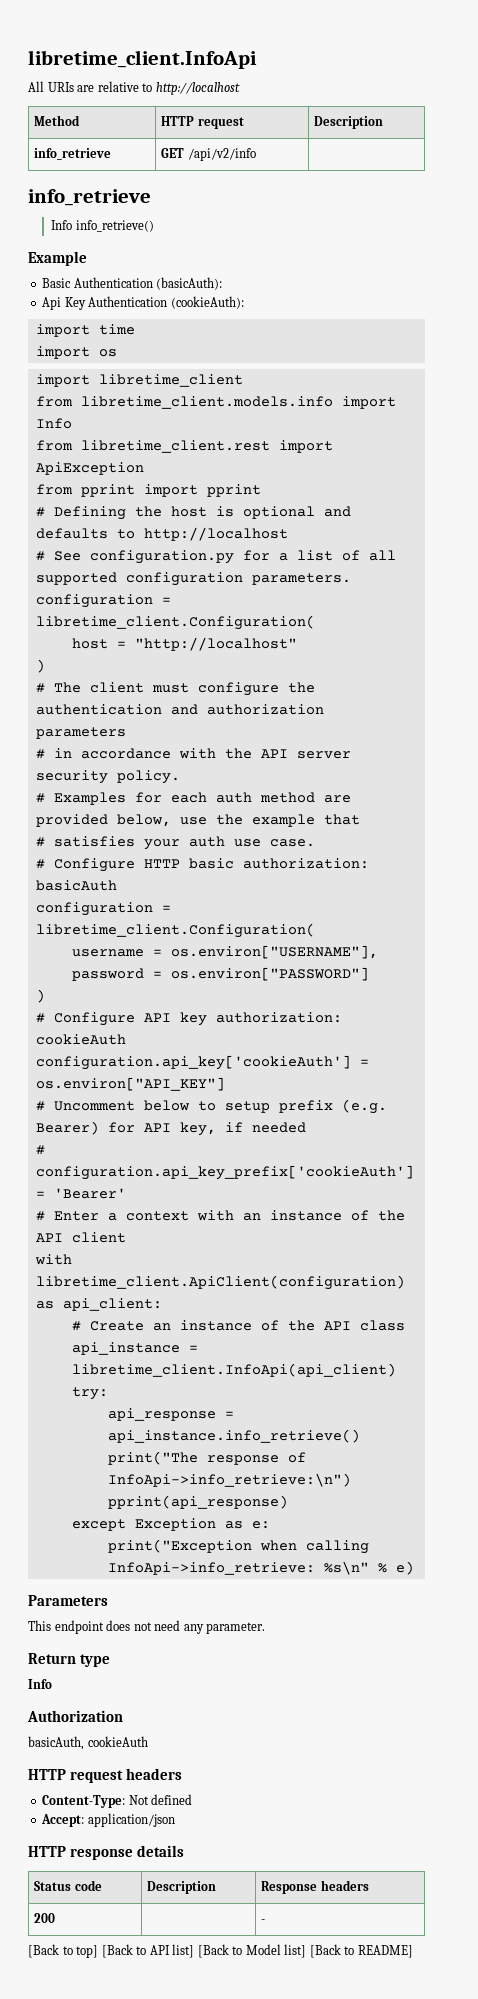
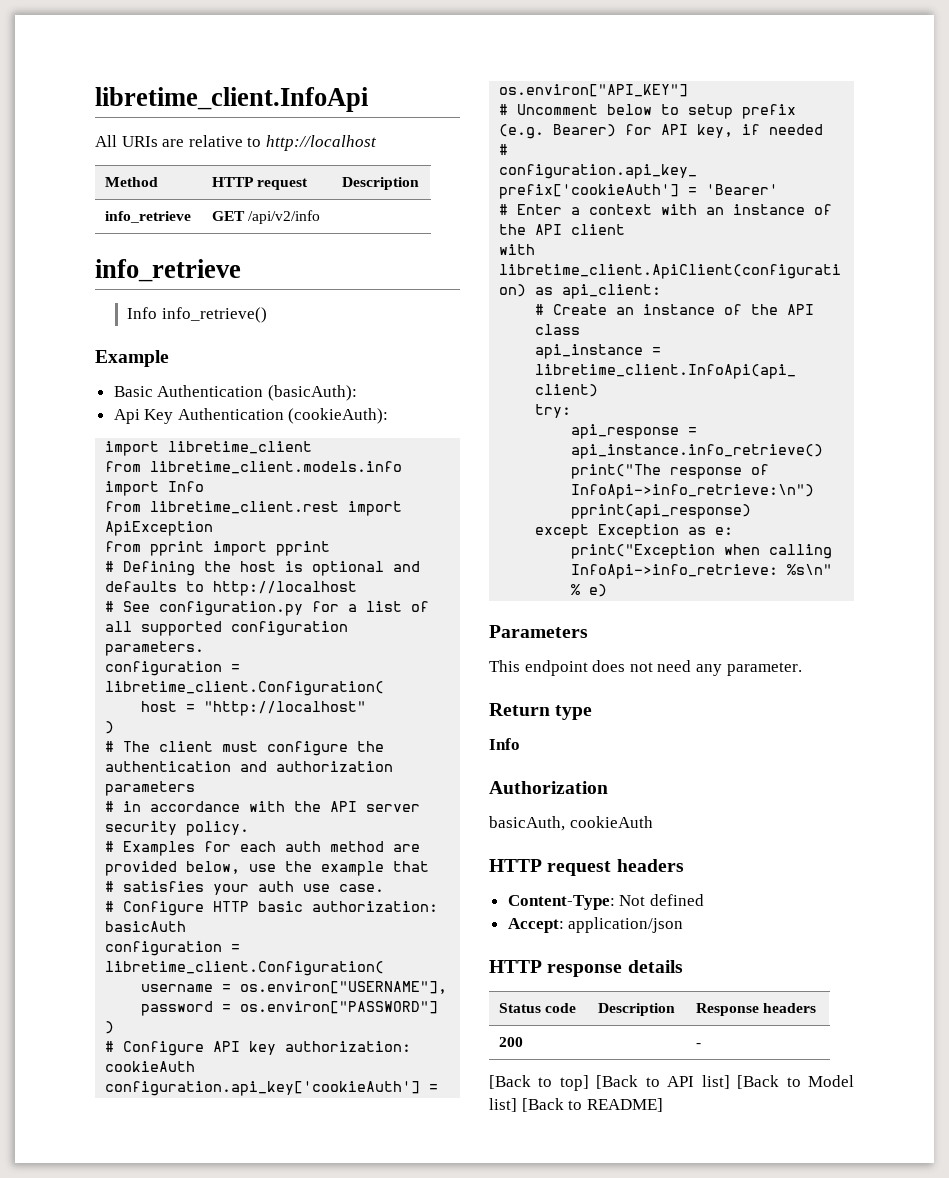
- import time
- import os

